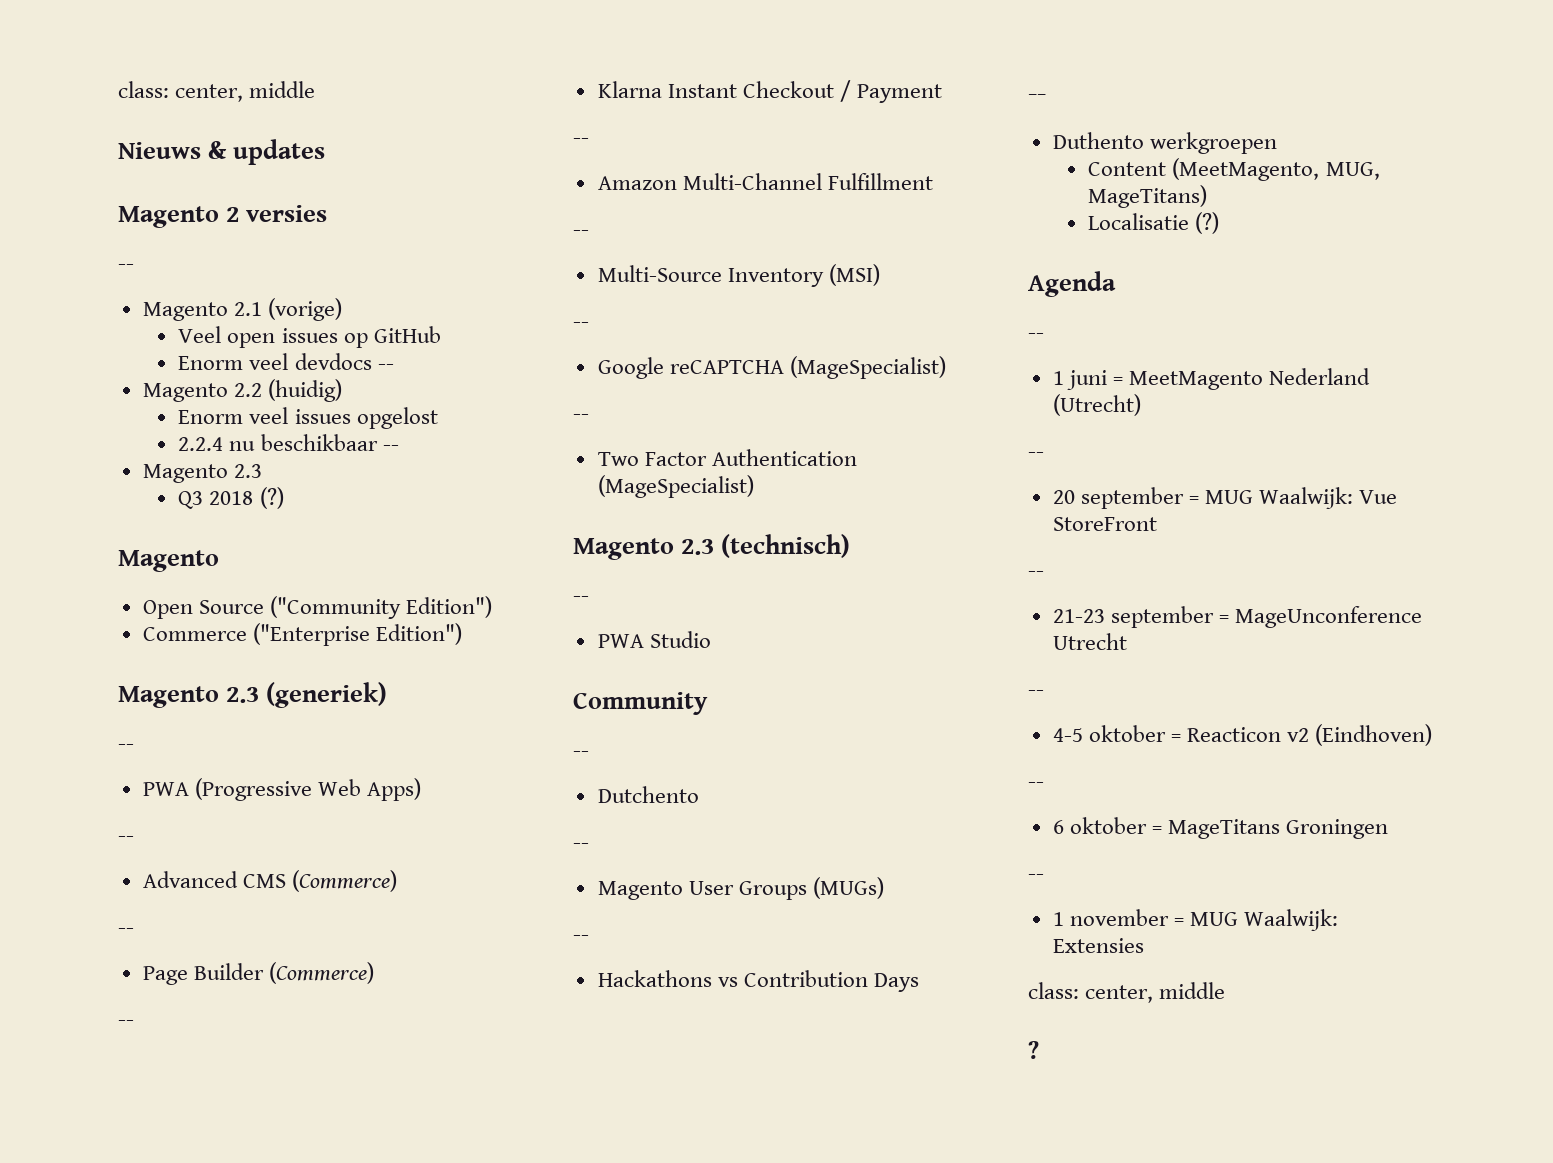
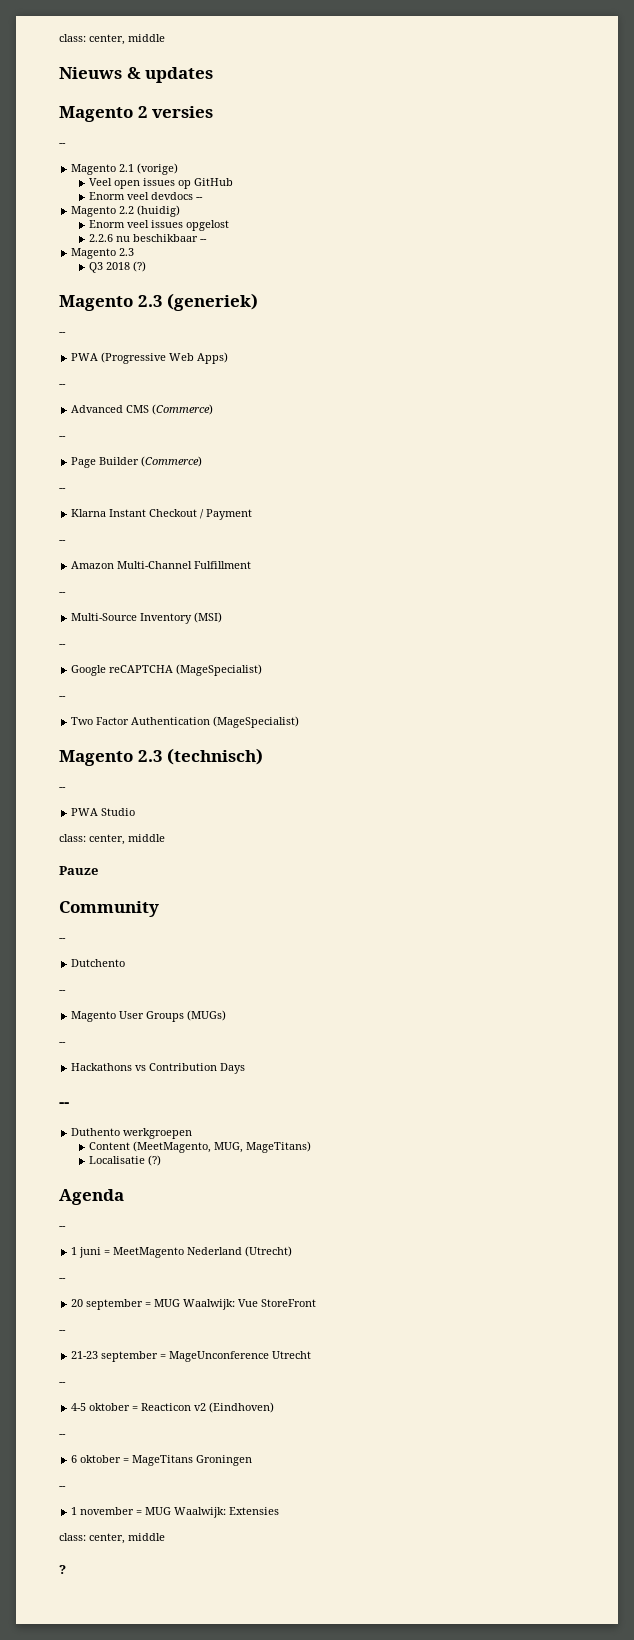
- 2.2.4 nu beschikbaar --
+ 2.2.6 nu beschikbaar --
  Q3 2018 (?)
- Magento
- Open Source ("Community Edition")
- Commerce ("Enterprise Edition")
  PWA Studio
+ class: center, middle
+ Pauze

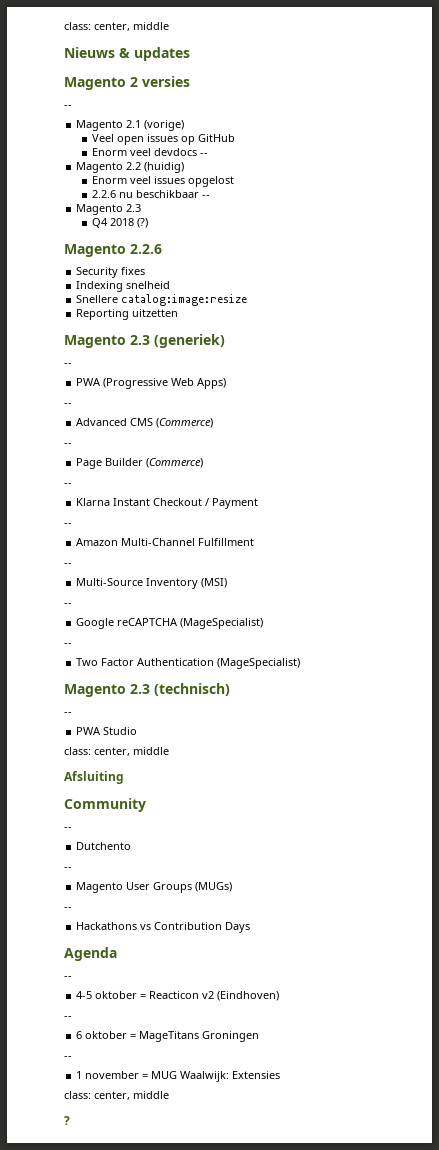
- Q3 2018 (?)
+ Q4 2018 (?)
+ Magento 2.2.6
+ Security fixes
+ Indexing snelheid
+ Snellere catalog:image:resize
+ Reporting uitzetten
- Pauze
+ Afsluiting
  Hackathons vs Contribution Days
- --
- Duthento werkgroepen
- Content (MeetMagento, MUG, MageTitans)
- Localisatie (?)
  Agenda
- --
- 1 juni = MeetMagento Nederland (Utrecht)
- --
- 20 september = MUG Waalwijk: Vue StoreFront
- --
- 21-23 september = MageUnconference Utrecht

